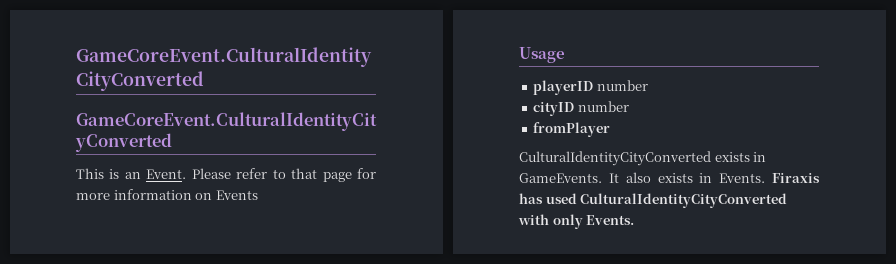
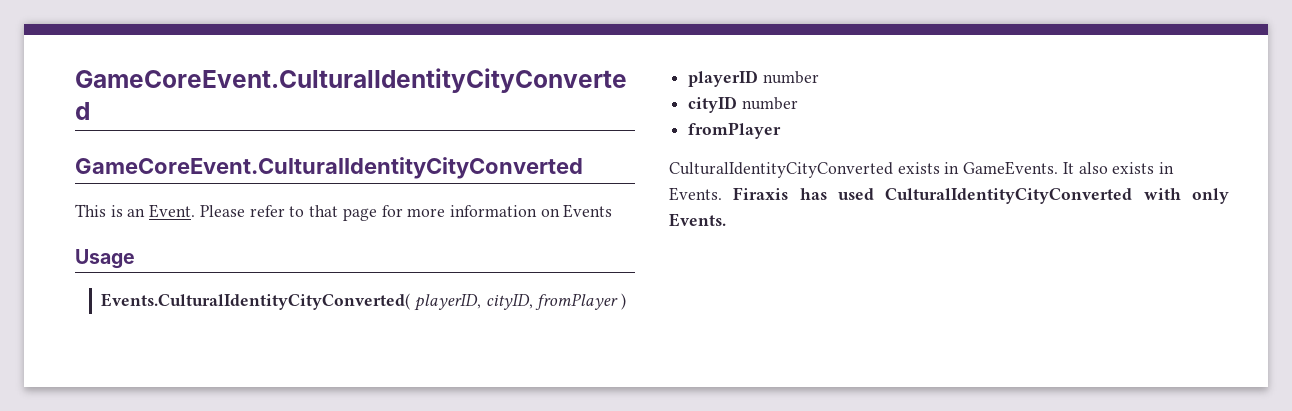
+ Events.CulturalIdentityCityConverted( playerID, cityID, fromPlayer )

